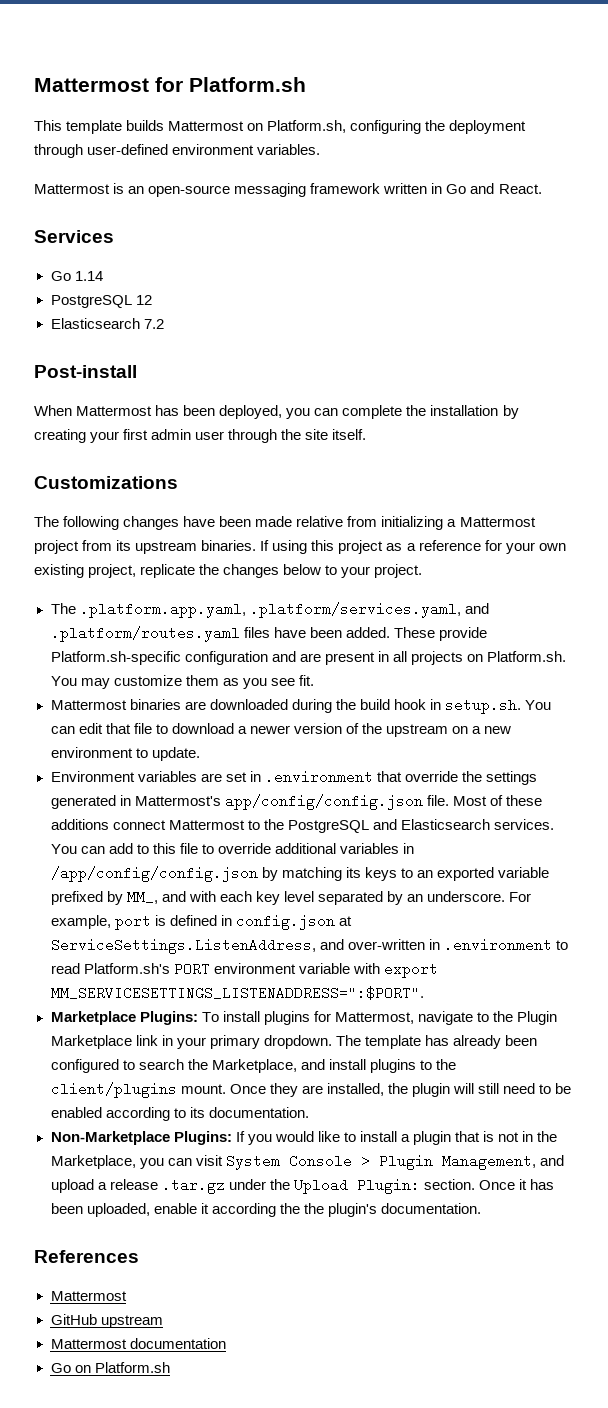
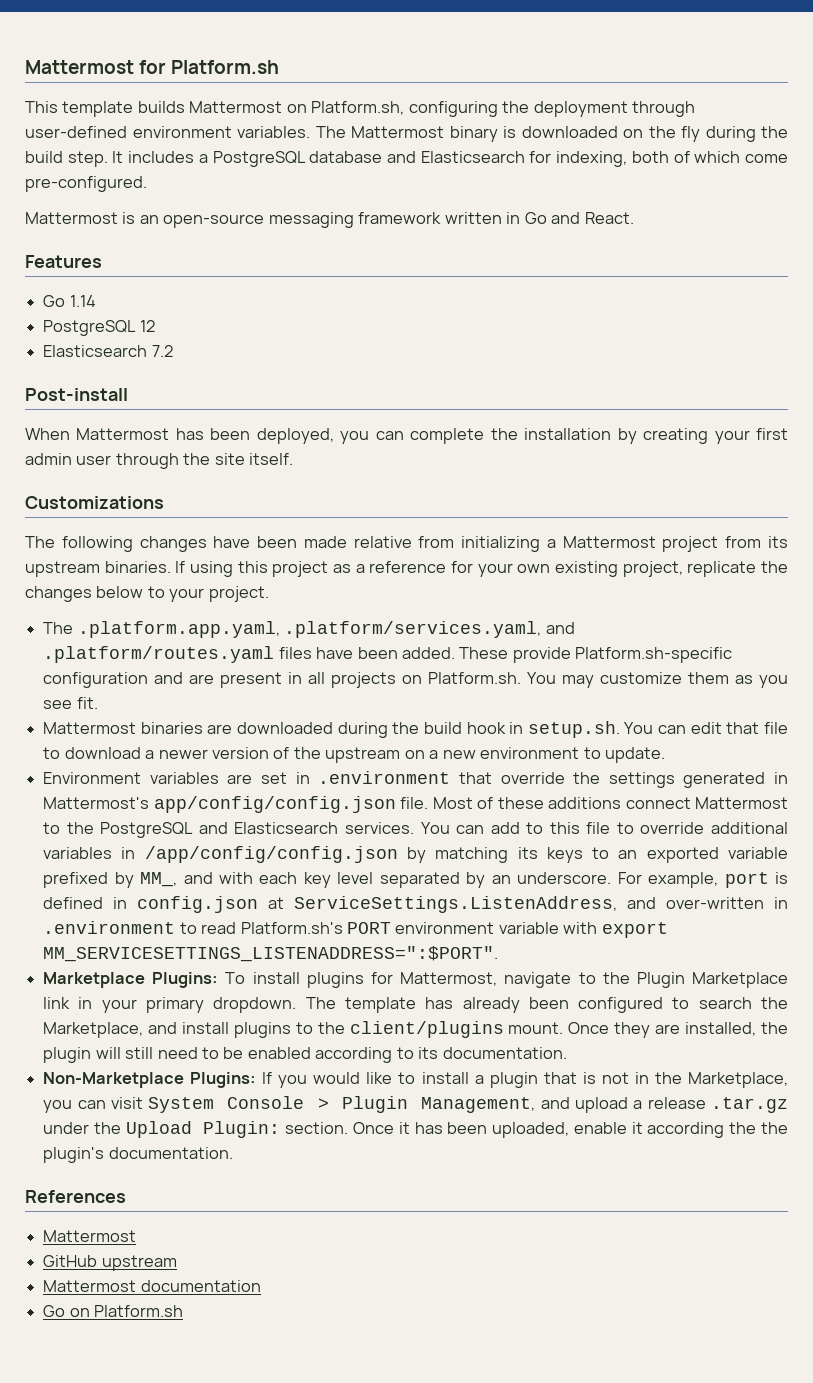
+ The Mattermost binary is downloaded on the fly during the build step. It includes a PostgreSQL database and Elasticsearch for indexing, both of which come pre-configured.
- Services
+ Features

